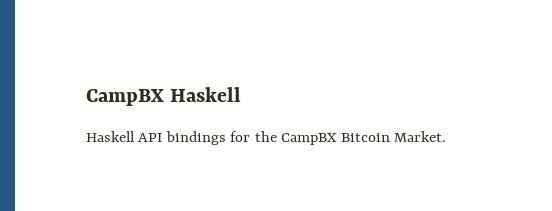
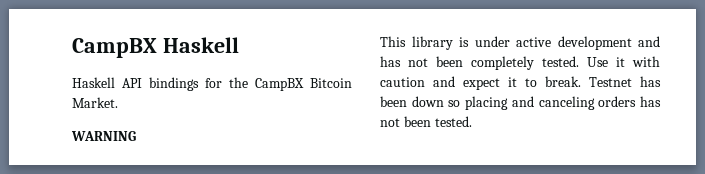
+ WARNING
+ This library is under active development and has not been completely tested. Use it with caution and expect it to break. Testnet has been down so placing and canceling orders has not been tested.

